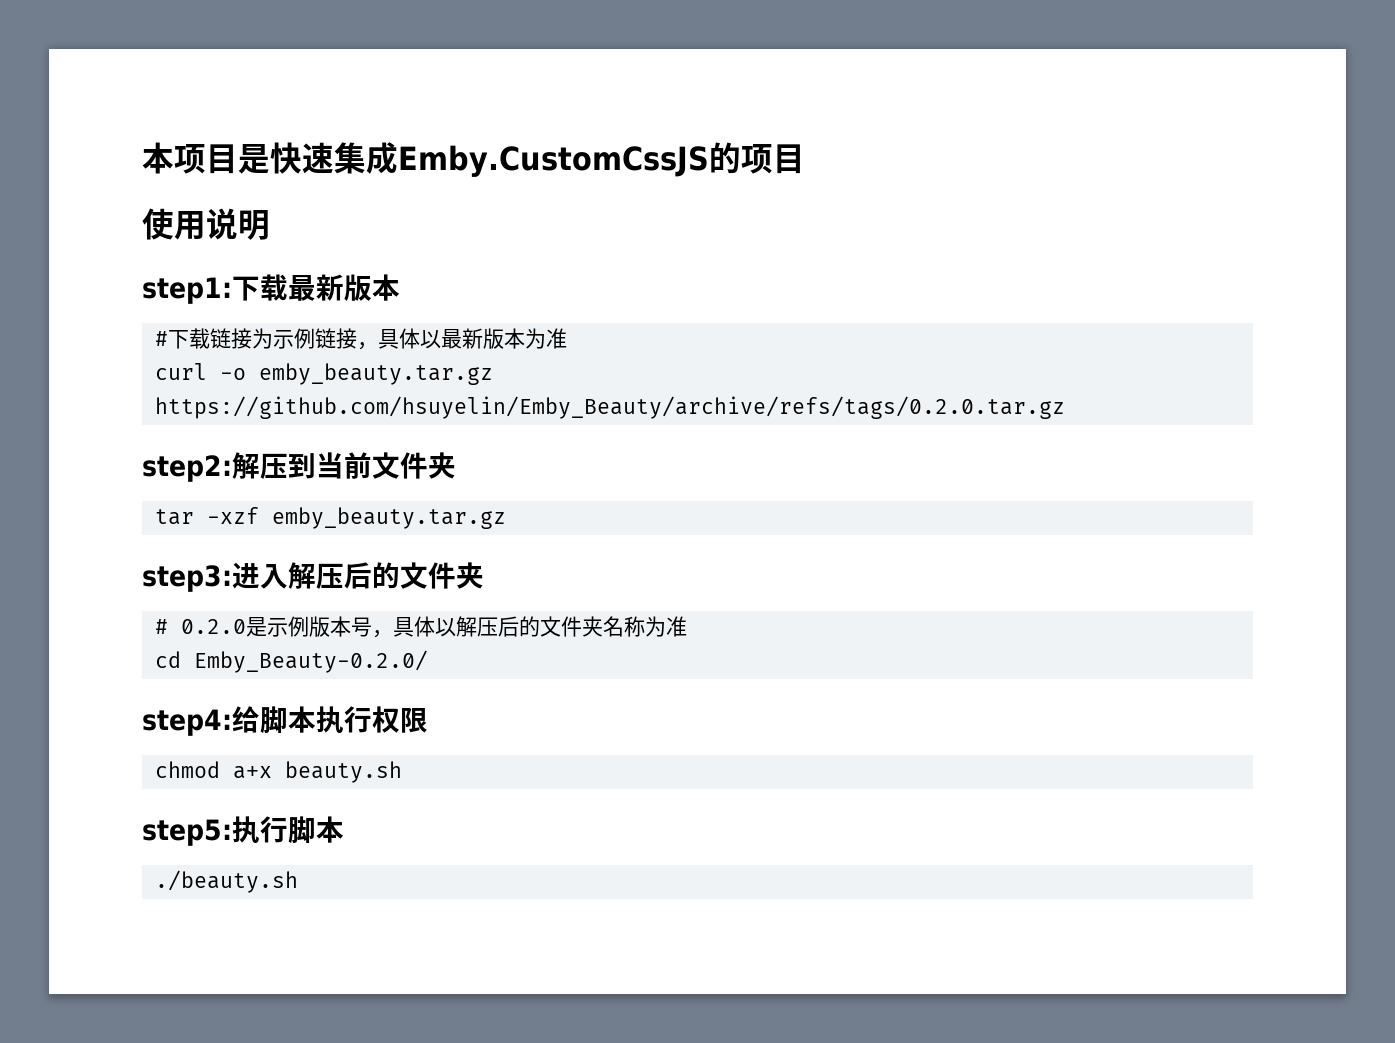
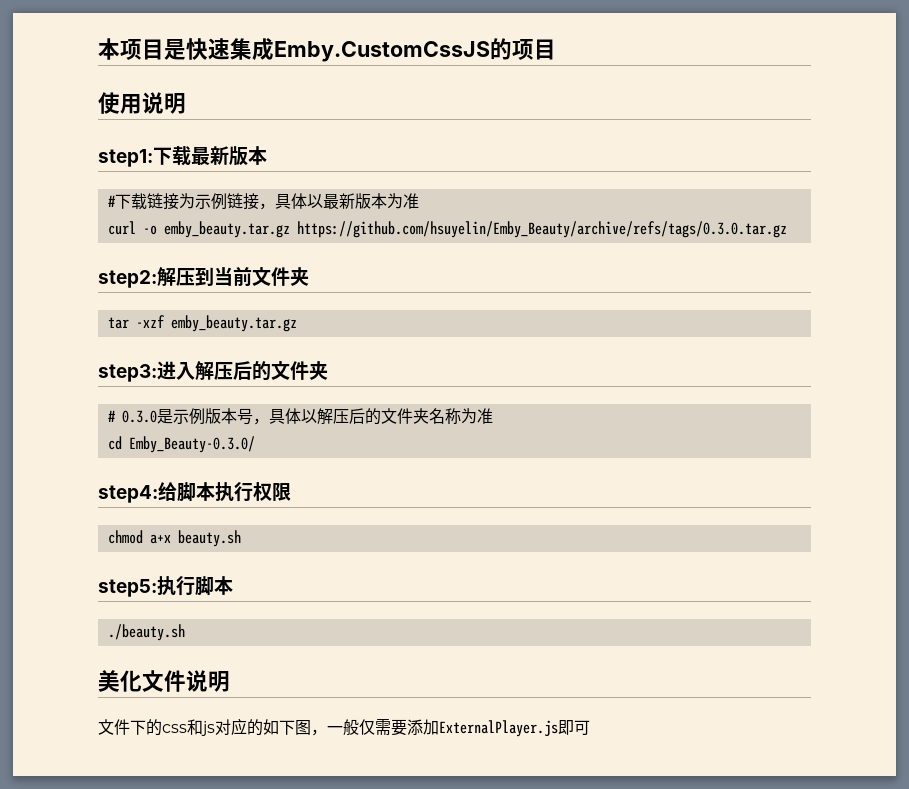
- curl -o emby_beauty.tar.gz https://github.com/hsuyelin/Emby_Beauty/archive/refs/tags/0.2.0.tar.gz
+ curl -o emby_beauty.tar.gz https://github.com/hsuyelin/Emby_Beauty/archive/refs/tags/0.3.0.tar.gz
- # 0.2.0是示例版本号，具体以解压后的文件夹名称为准
+ # 0.3.0是示例版本号，具体以解压后的文件夹名称为准
- cd Emby_Beauty-0.2.0/
+ cd Emby_Beauty-0.3.0/
+ 美化文件说明
+ 文件下的css和js对应的如下图，一般仅需要添加ExternalPlayer.js即可

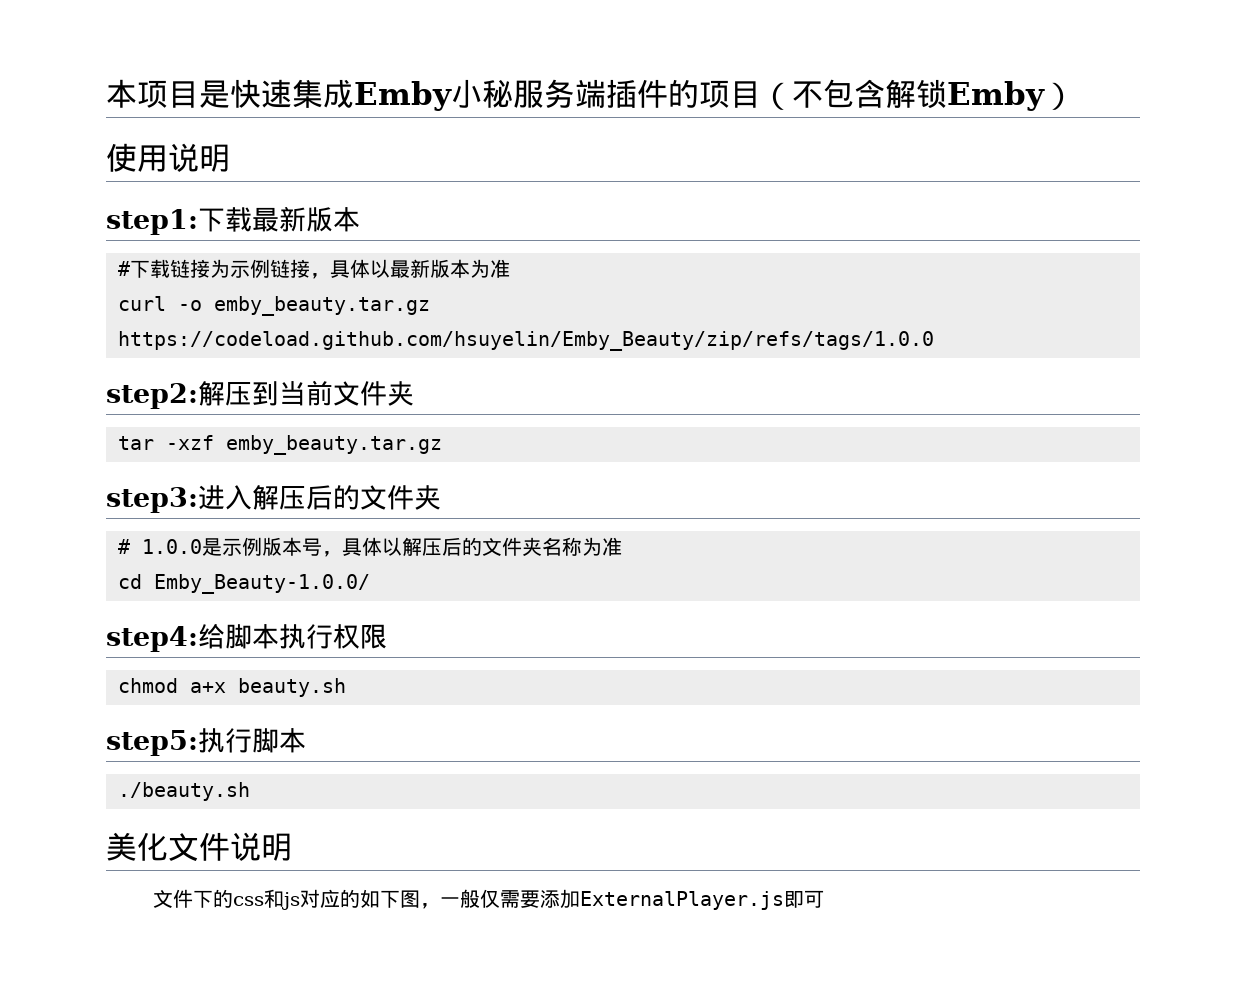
- 本项目是快速集成Emby.CustomCssJS的项目
+ 本项目是快速集成Emby小秘服务端插件的项目（不包含解锁Emby）
- curl -o emby_beauty.tar.gz https://github.com/hsuyelin/Emby_Beauty/archive/refs/tags/0.3.0.tar.gz
+ curl -o emby_beauty.tar.gz https://codeload.github.com/hsuyelin/Emby_Beauty/zip/refs/tags/1.0.0
- # 0.3.0是示例版本号，具体以解压后的文件夹名称为准
+ # 1.0.0是示例版本号，具体以解压后的文件夹名称为准
- cd Emby_Beauty-0.3.0/
+ cd Emby_Beauty-1.0.0/

